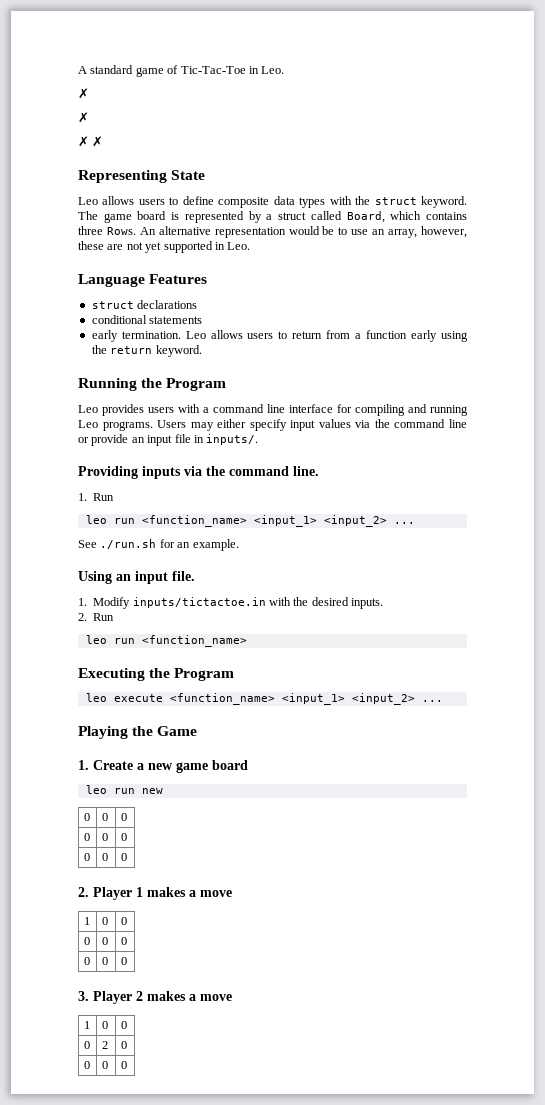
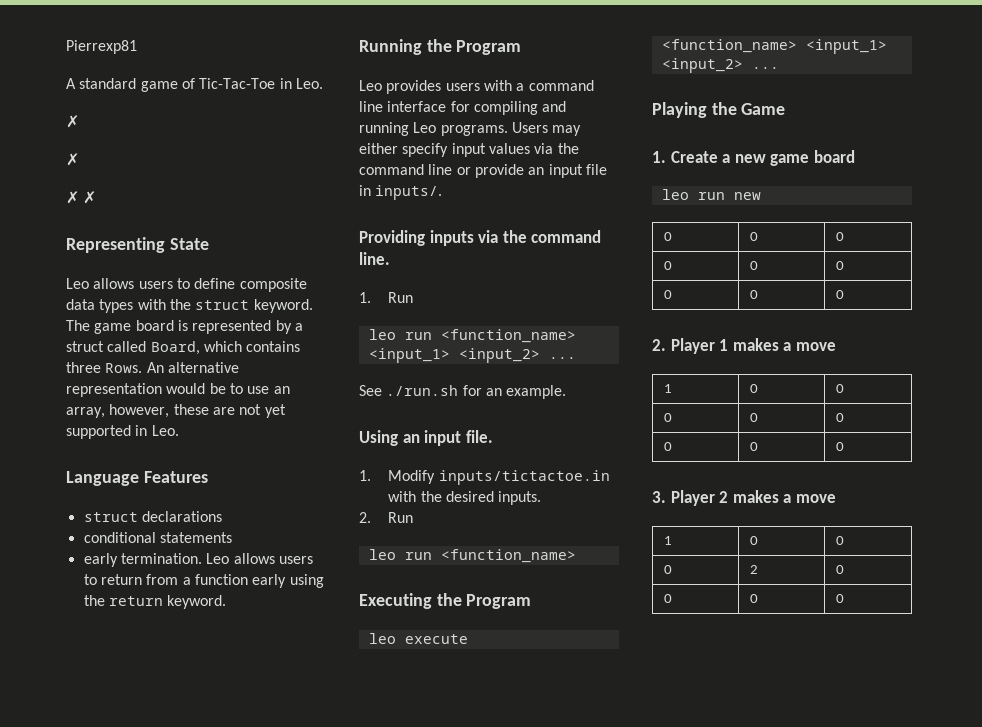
+ Pierrexp81

